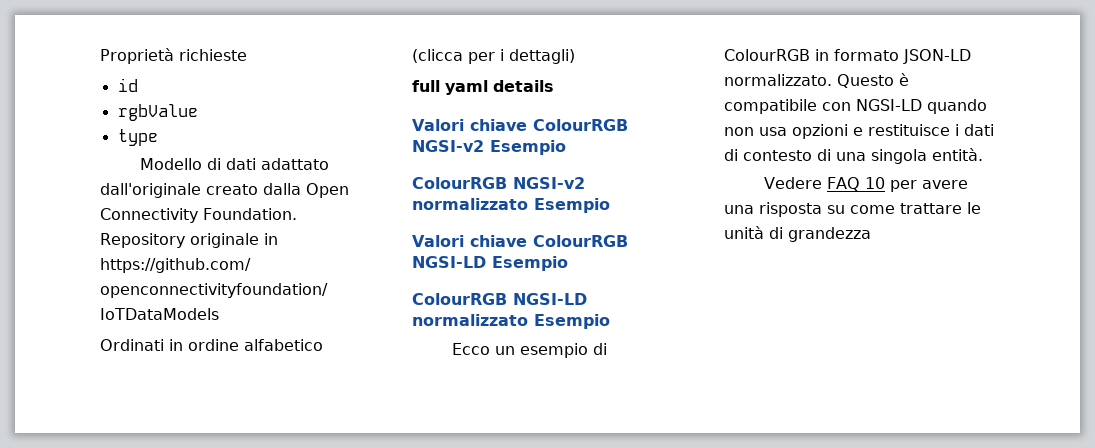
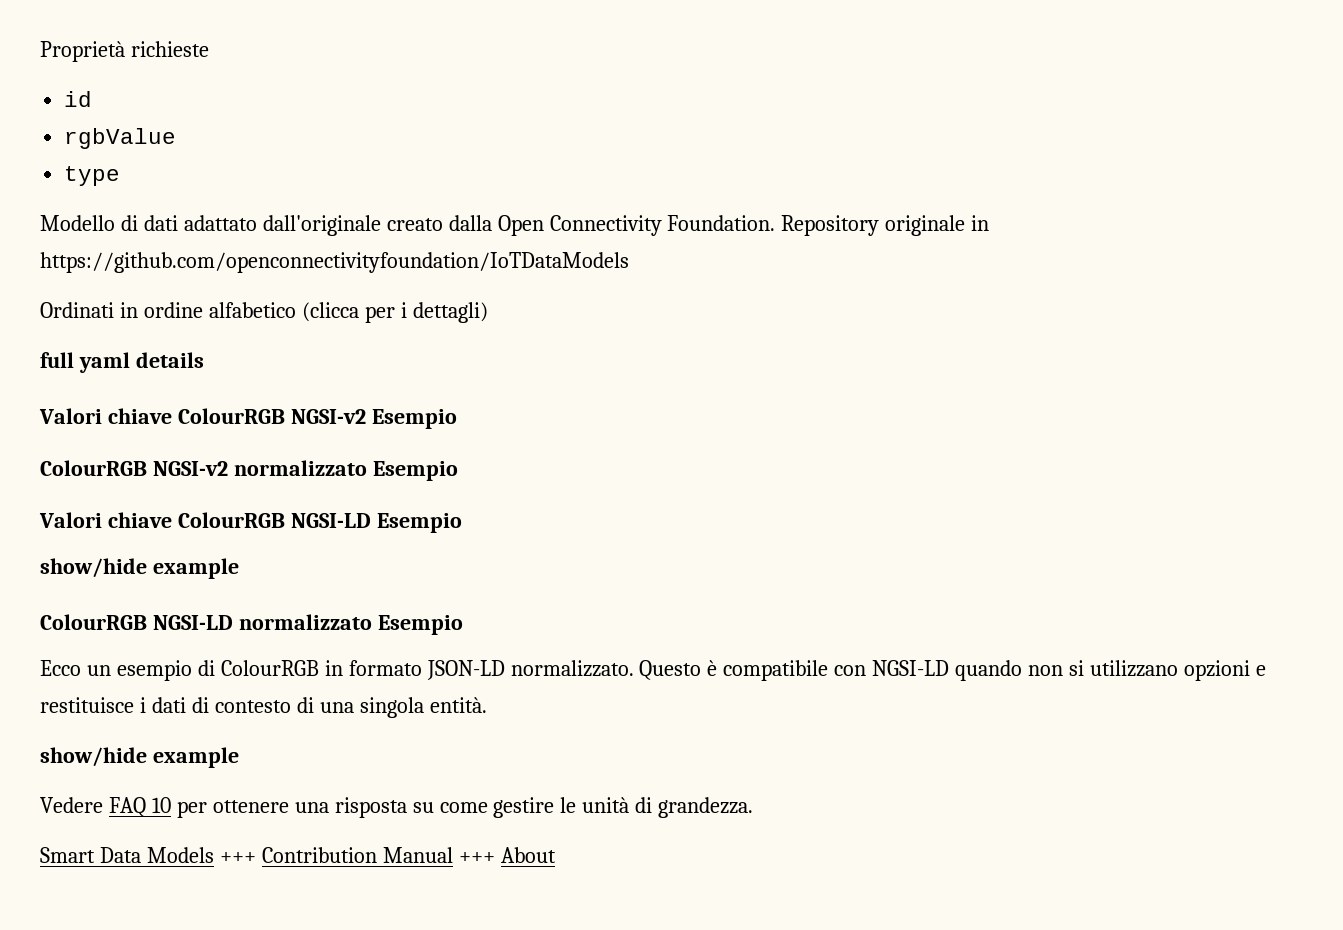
  Valori chiave ColourRGB NGSI-LD Esempio
+ show/hide example
- Questo è compatibile con NGSI-LD quando non usa opzioni e restituisce i dati di contesto di una singola entità.
+ Questo è compatibile con NGSI-LD quando non si utilizzano opzioni e restituisce i dati di contesto di una singola entità.
+ show/hide example
- Vedere FAQ 10 per avere una risposta su come trattare le unità di grandezza
+ Vedere FAQ 10 per ottenere una risposta su come gestire le unità di grandezza.
+ Smart Data Models +++ Contribution Manual +++ About

